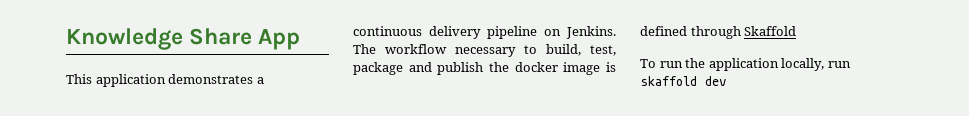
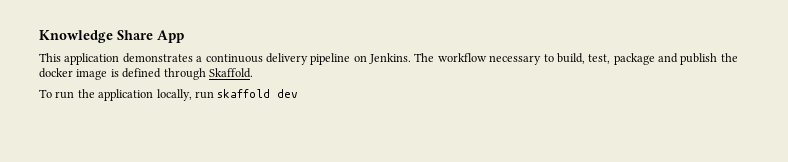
- The workflow necessary to build, test, package and publish the docker image is defined through Skaffold
+ The workflow necessary to build, test, package and publish the docker image is defined through Skaffold.

